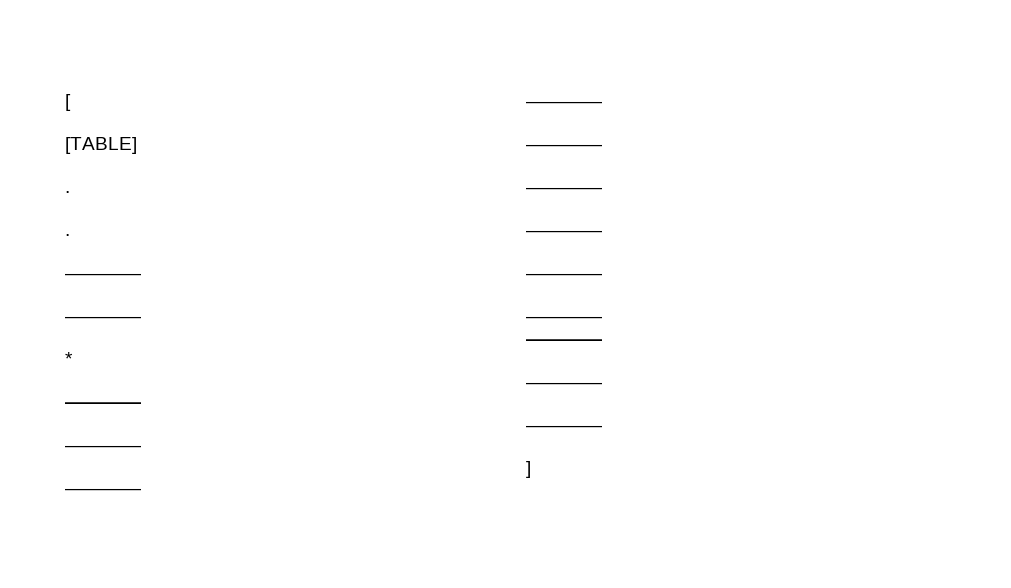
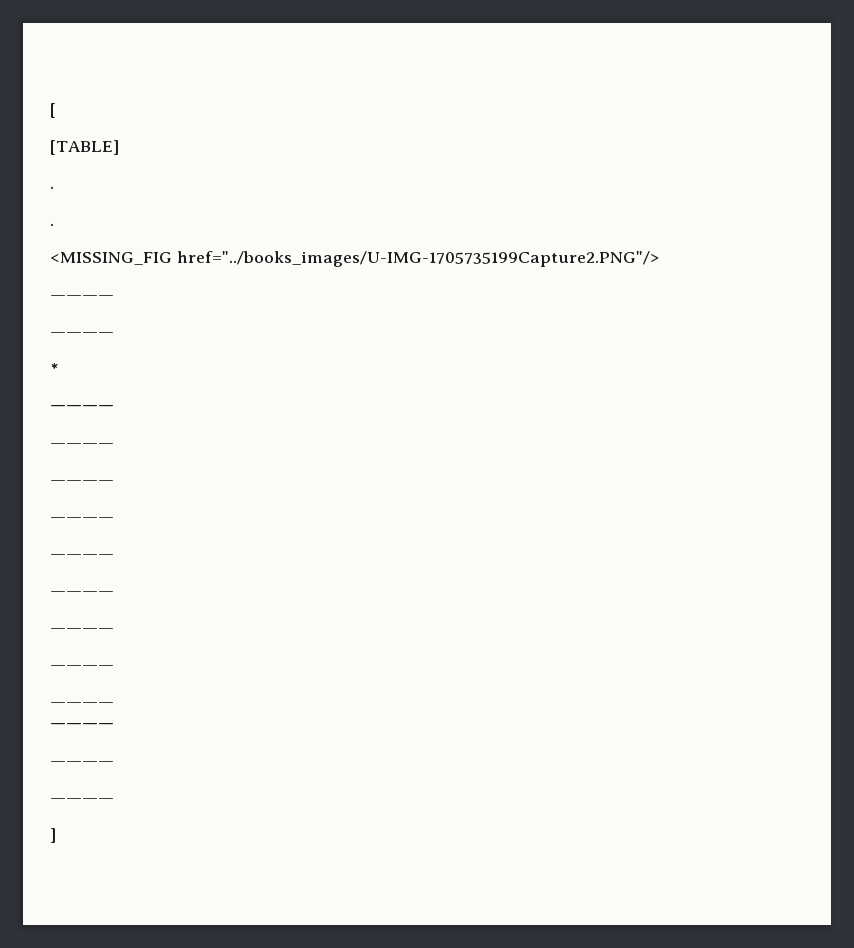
+ <MISSING_FIG href="../books_images/U-IMG-1705735199Capture2.PNG"/>

